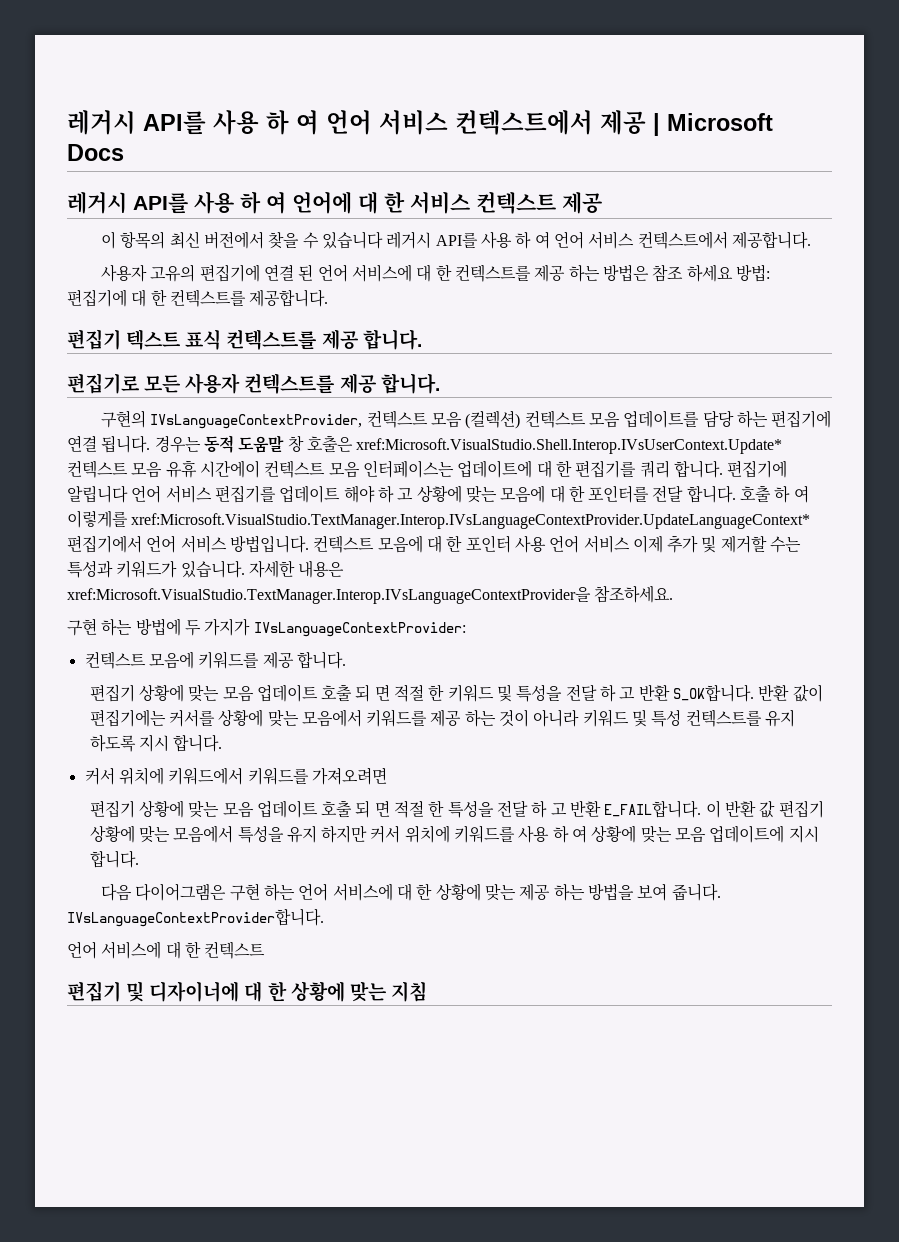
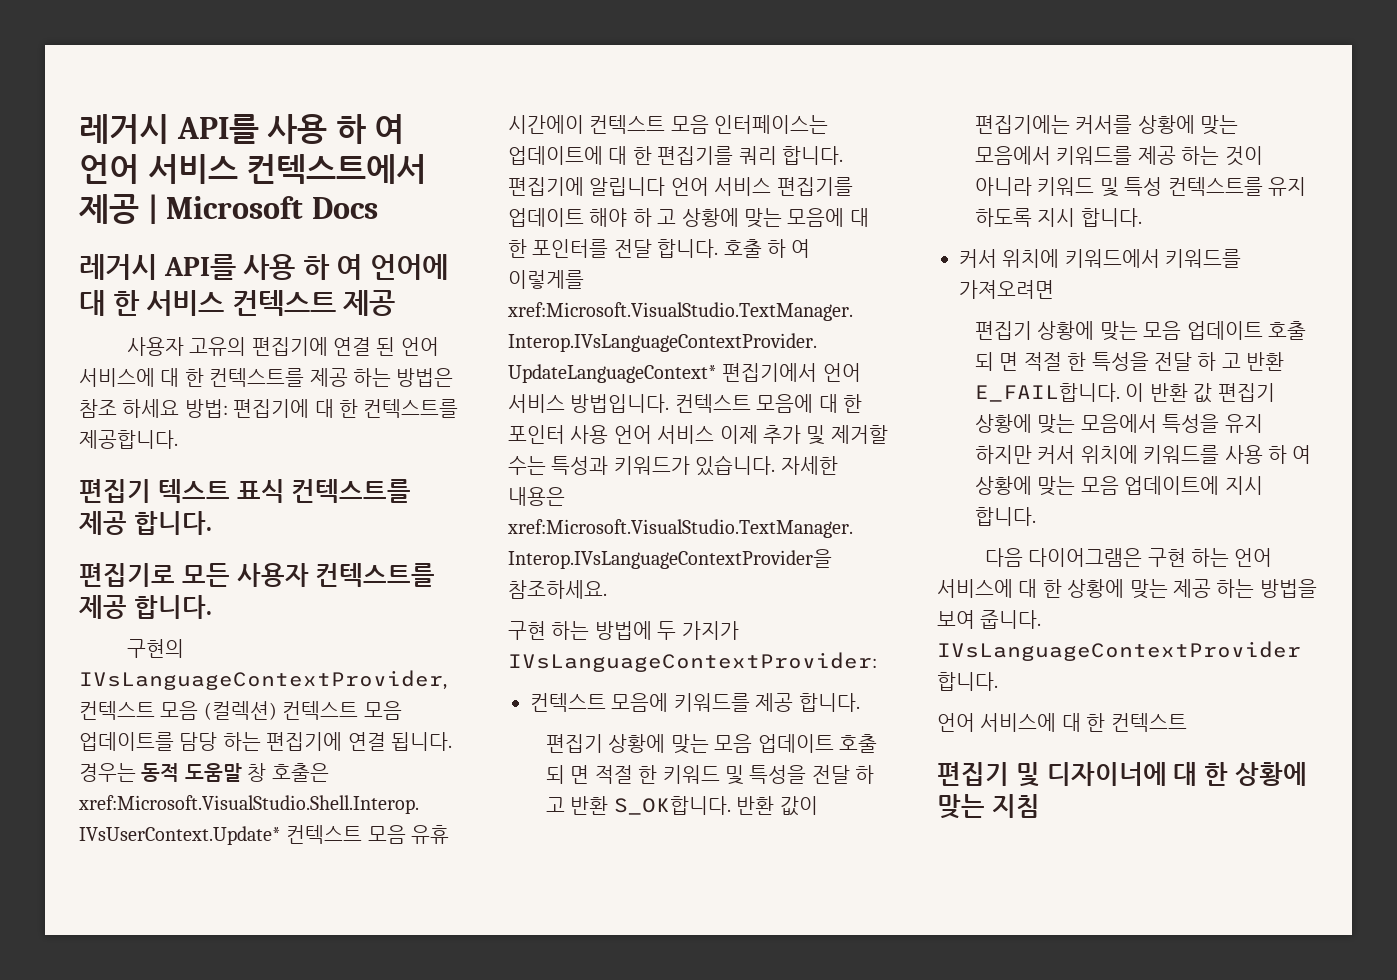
- 이 항목의 최신 버전에서 찾을 수 있습니다 레거시 API를 사용 하 여 언어 서비스 컨텍스트에서 제공합니다.

